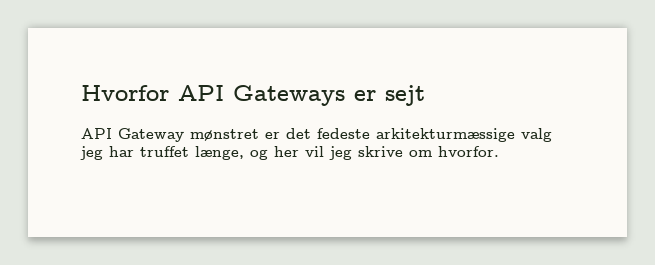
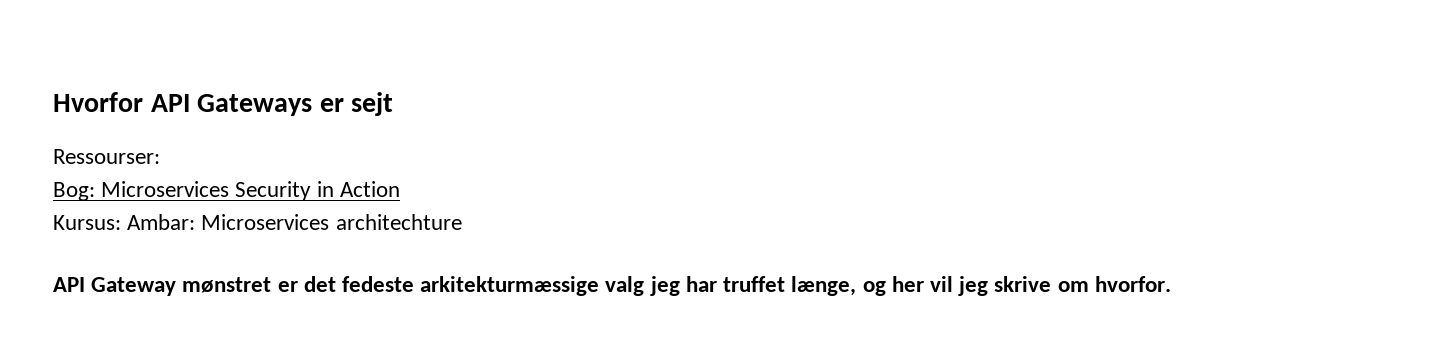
+ Ressourser:
+ Bog: Microservices Security in Action
+ Kursus: Ambar: Microservices architechture

